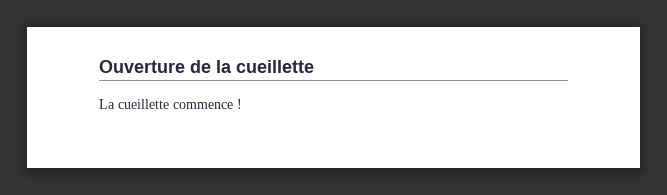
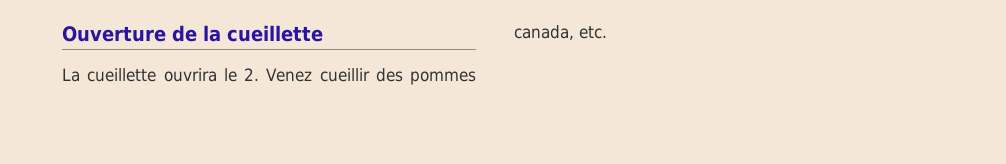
- La cueillette commence !
+ La cueillette ouvrira le 2. Venez cueillir des pommes canada, etc.

